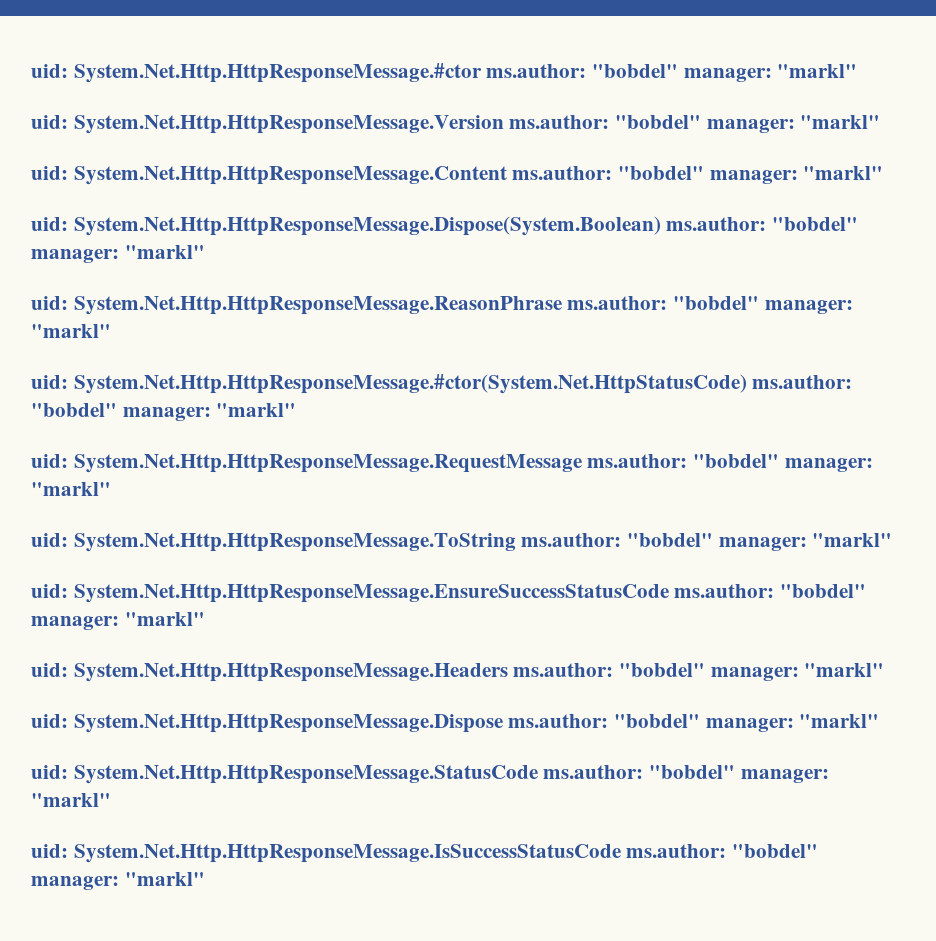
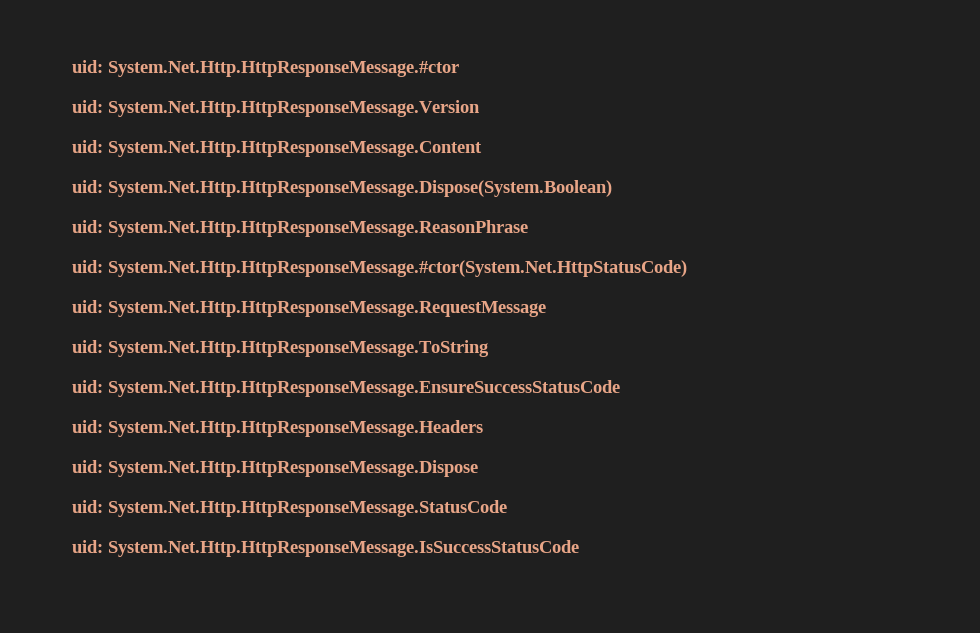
- uid: System.Net.Http.HttpResponseMessage.#ctor ms.author: "bobdel" manager: "markl"
- uid: System.Net.Http.HttpResponseMessage.Version ms.author: "bobdel" manager: "markl"
- uid: System.Net.Http.HttpResponseMessage.Content ms.author: "bobdel" manager: "markl"
- uid: System.Net.Http.HttpResponseMessage.Dispose(System.Boolean) ms.author: "bobdel" manager: "markl"
- uid: System.Net.Http.HttpResponseMessage.ReasonPhrase ms.author: "bobdel" manager: "markl"
- uid: System.Net.Http.HttpResponseMessage.#ctor(System.Net.HttpStatusCode) ms.author: "bobdel" manager: "markl"
- uid: System.Net.Http.HttpResponseMessage.RequestMessage ms.author: "bobdel" manager: "markl"
- uid: System.Net.Http.HttpResponseMessage.ToString ms.author: "bobdel" manager: "markl"
- uid: System.Net.Http.HttpResponseMessage.EnsureSuccessStatusCode ms.author: "bobdel" manager: "markl"
- uid: System.Net.Http.HttpResponseMessage.Headers ms.author: "bobdel" manager: "markl"
- uid: System.Net.Http.HttpResponseMessage.Dispose ms.author: "bobdel" manager: "markl"
- uid: System.Net.Http.HttpResponseMessage.StatusCode ms.author: "bobdel" manager: "markl"
- uid: System.Net.Http.HttpResponseMessage.IsSuccessStatusCode ms.author: "bobdel" manager: "markl"
+ uid: System.Net.Http.HttpResponseMessage.#ctor
+ uid: System.Net.Http.HttpResponseMessage.Version
+ uid: System.Net.Http.HttpResponseMessage.Content
+ uid: System.Net.Http.HttpResponseMessage.Dispose(System.Boolean)
+ uid: System.Net.Http.HttpResponseMessage.ReasonPhrase
+ uid: System.Net.Http.HttpResponseMessage.#ctor(System.Net.HttpStatusCode)
+ uid: System.Net.Http.HttpResponseMessage.RequestMessage
+ uid: System.Net.Http.HttpResponseMessage.ToString
+ uid: System.Net.Http.HttpResponseMessage.EnsureSuccessStatusCode
+ uid: System.Net.Http.HttpResponseMessage.Headers
+ uid: System.Net.Http.HttpResponseMessage.Dispose
+ uid: System.Net.Http.HttpResponseMessage.StatusCode
+ uid: System.Net.Http.HttpResponseMessage.IsSuccessStatusCode

